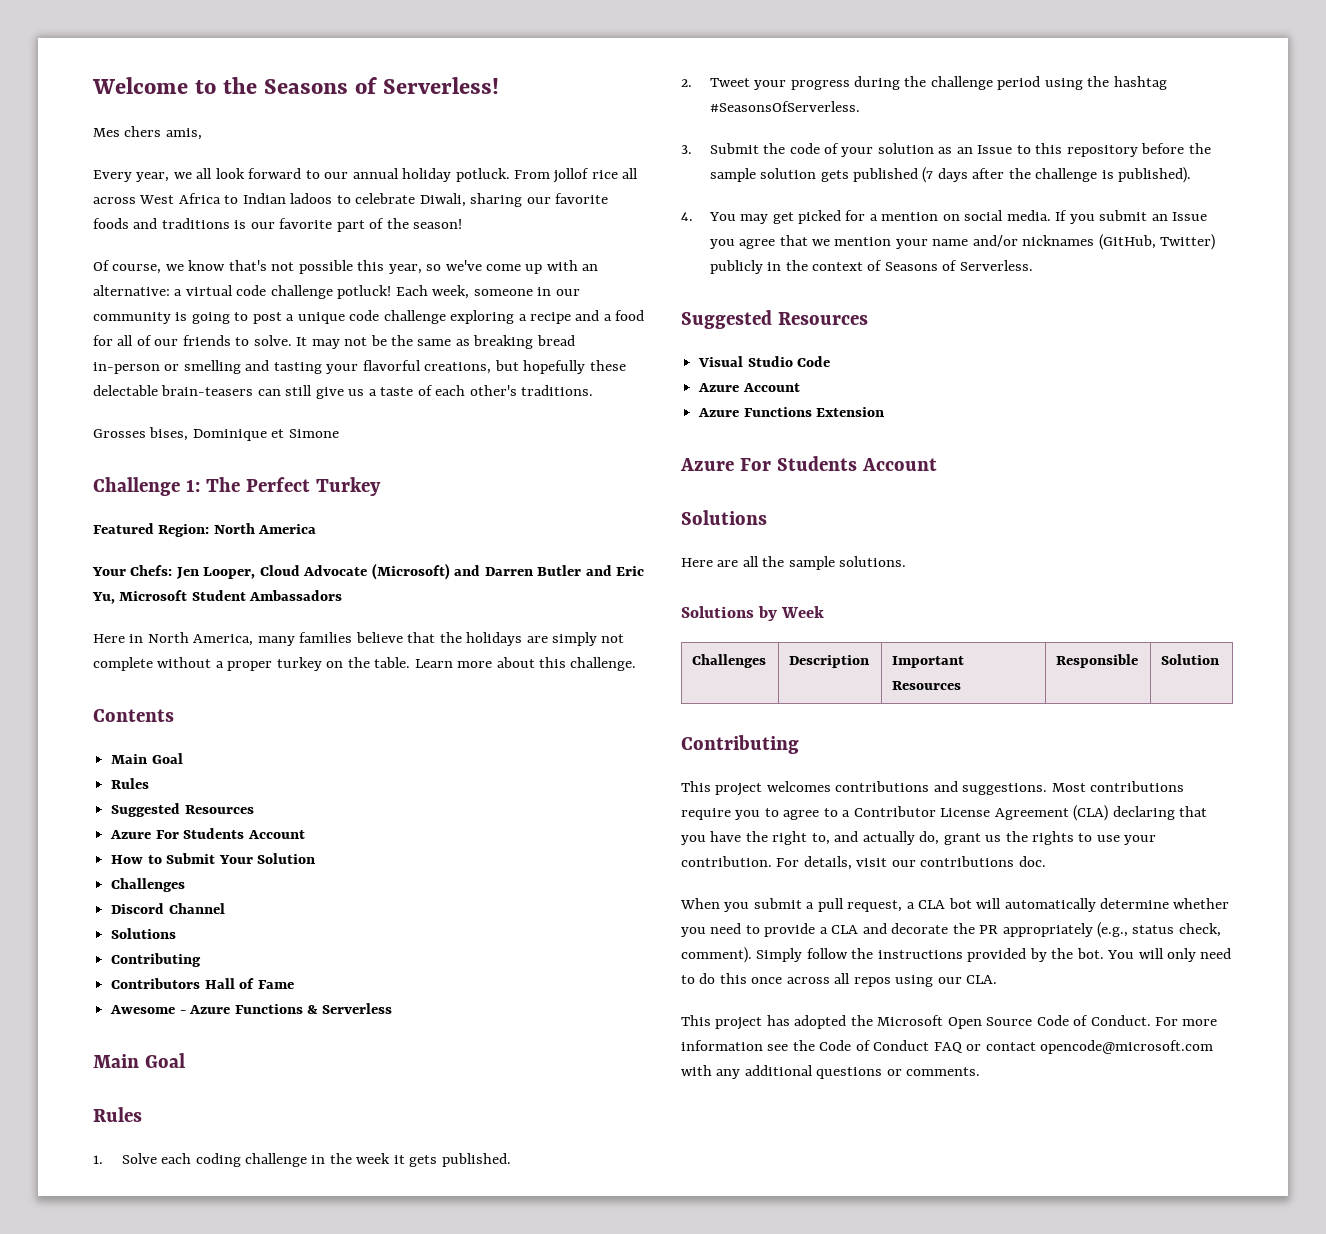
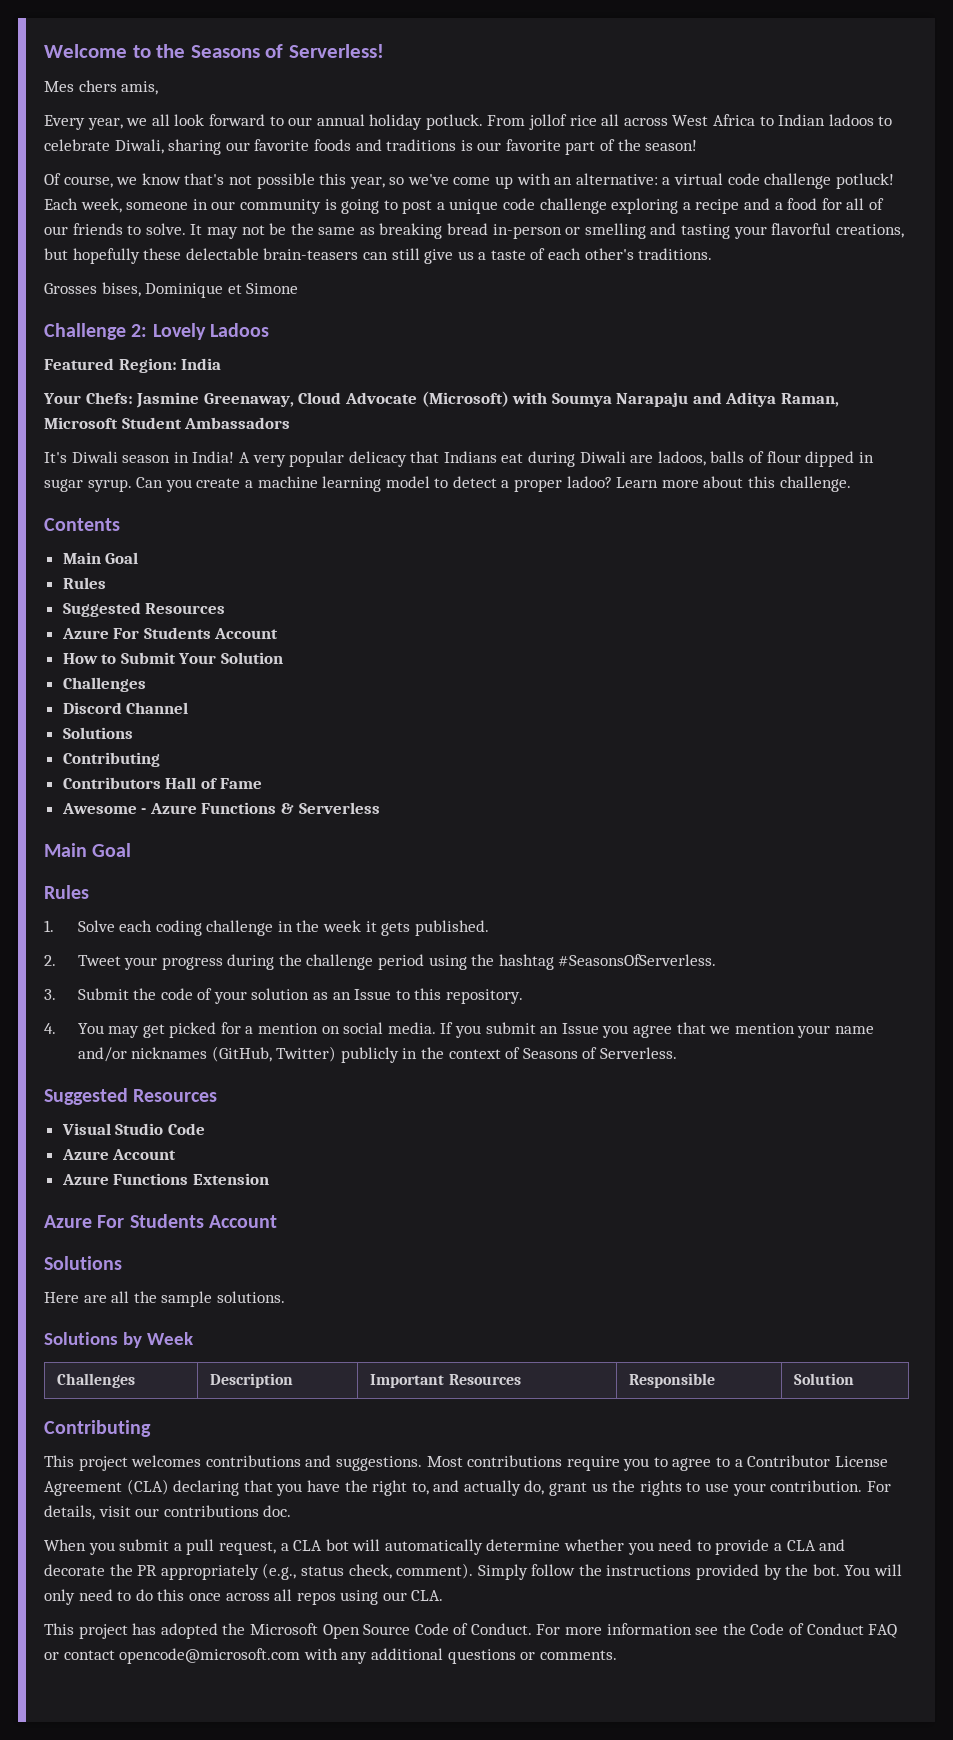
- Challenge 1: The Perfect Turkey
+ Challenge 2: Lovely Ladoos
- Featured Region: North America
+ Featured Region: India
- Your Chefs: Jen Looper, Cloud Advocate (Microsoft) and Darren Butler and Eric Yu, Microsoft Student Ambassadors
- Here in North America, many families believe that the holidays are simply not complete without a proper turkey on the table.
+ Your Chefs: Jasmine Greenaway, Cloud Advocate (Microsoft) with Soumya Narapaju and Aditya Raman, Microsoft Student Ambassadors
+ It's Diwali season in India! A very popular delicacy that Indians eat during Diwali are ladoos, balls of flour dipped in sugar syrup. Can you create a machine learning model to detect a proper ladoo?
- 3. Submit the code of your solution as an Issue to this repository before the sample solution gets published (7 days after the challenge is published).
+ 3. Submit the code of your solution as an Issue to this repository.

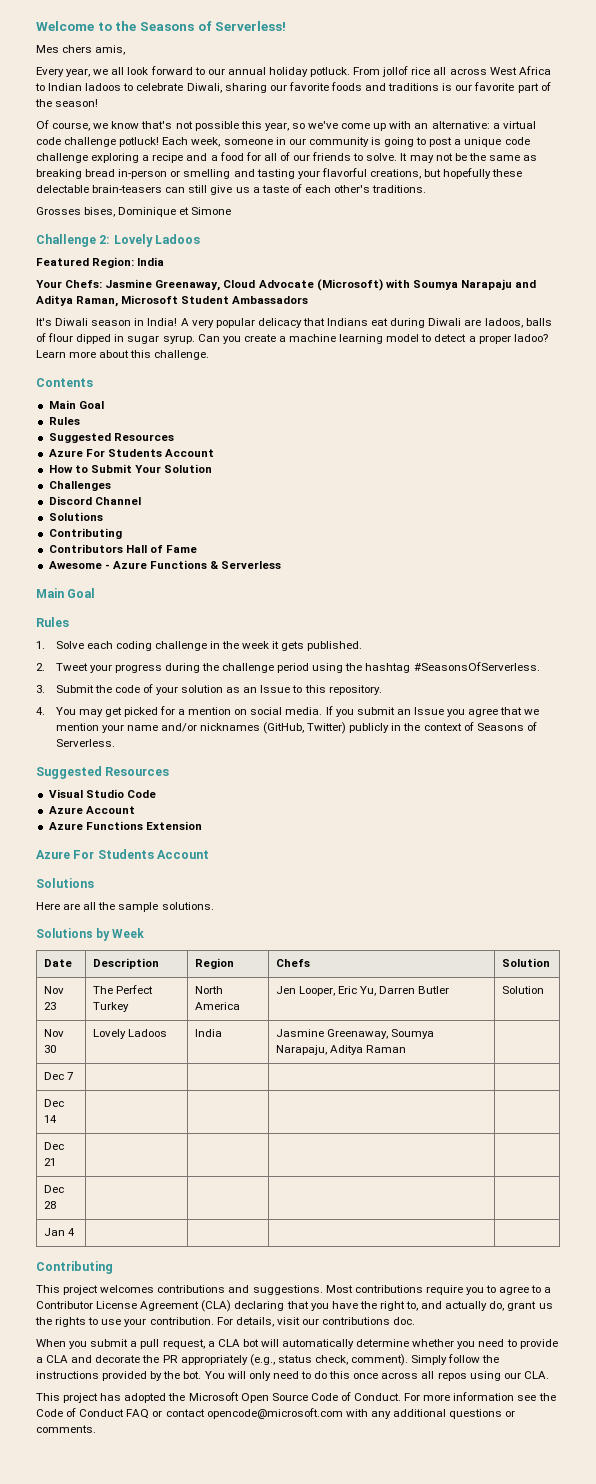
- Challenges | Description | Important Resources | Responsible | Solution
+ Date | Description | Region | Chefs | Solution
+ Nov 23 | The Perfect Turkey | North America | Jen Looper, Eric Yu, Darren Butler | Solution
+ Nov 30 | Lovely Ladoos | India | Jasmine Greenaway, Soumya Narapaju, Aditya Raman |
+ Dec 7 | | | |
+ Dec 14 | | | |
+ Dec 21 | | | |
+ Dec 28 | | | |
+ Jan 4 | | | |

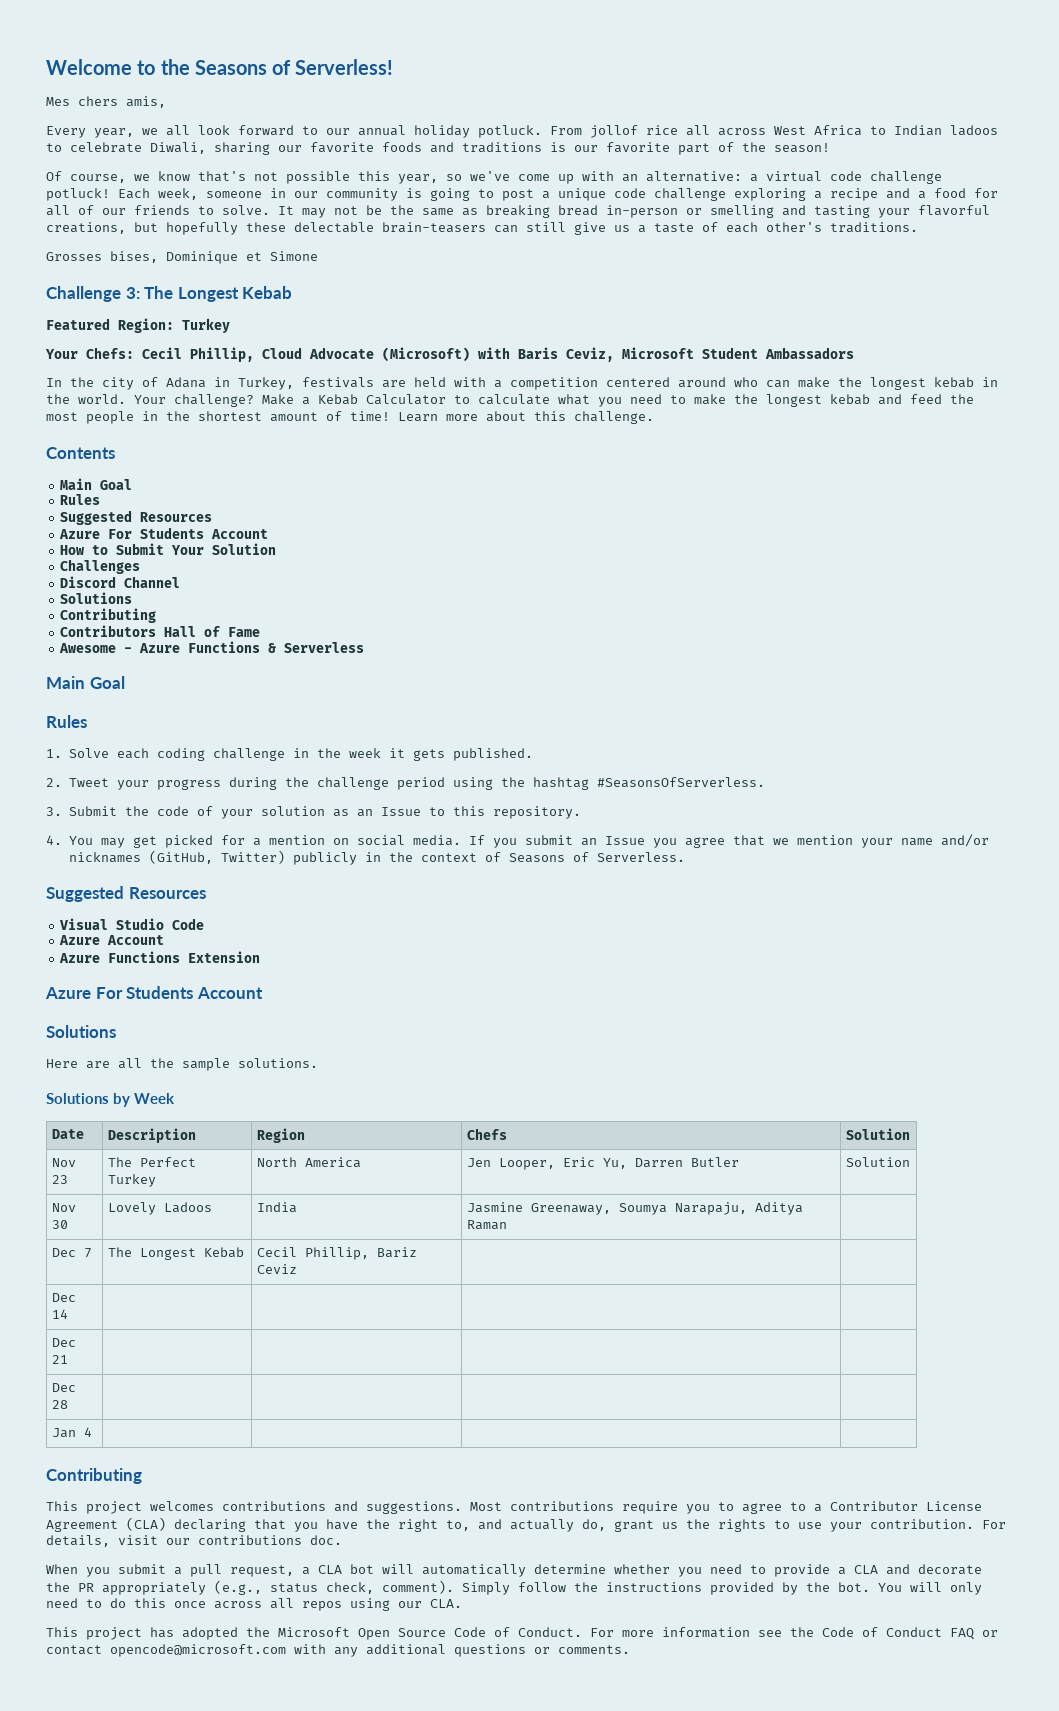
- Challenge 2: Lovely Ladoos
+ Challenge 3: The Longest Kebab
- Featured Region: India
+ Featured Region: Turkey
- Your Chefs: Jasmine Greenaway, Cloud Advocate (Microsoft) with Soumya Narapaju and Aditya Raman, Microsoft Student Ambassadors
- It's Diwali season in India! A very popular delicacy that Indians eat during Diwali are ladoos, balls of flour dipped in sugar syrup. Can you create a machine learning model to detect a proper ladoo?
+ Your Chefs: Cecil Phillip, Cloud Advocate (Microsoft) with Baris Ceviz, Microsoft Student Ambassadors
+ In the city of Adana in Turkey, festivals are held with a competition centered around who can make the longest kebab in the world. Your challenge? Make a Kebab Calculator to calculate what you need to make the longest kebab and feed the most people in the shortest amount of time!
- Dec 7 | | | |
+ Dec 7 | The Longest Kebab | Cecil Phillip, Bariz Ceviz | |

